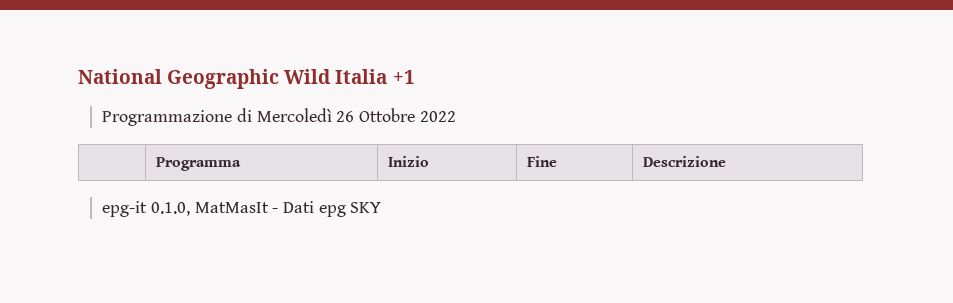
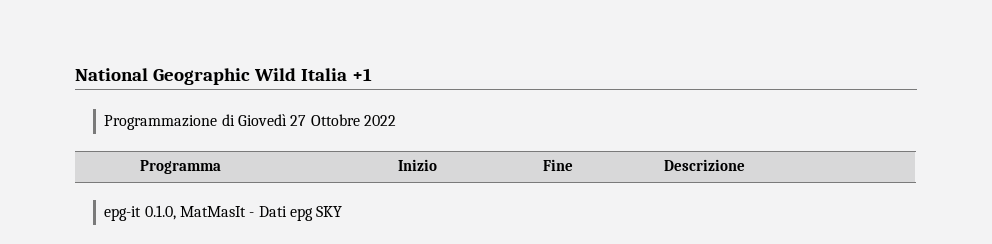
- Programmazione di Mercoledì 26 Ottobre 2022
+ Programmazione di Giovedì 27 Ottobre 2022

